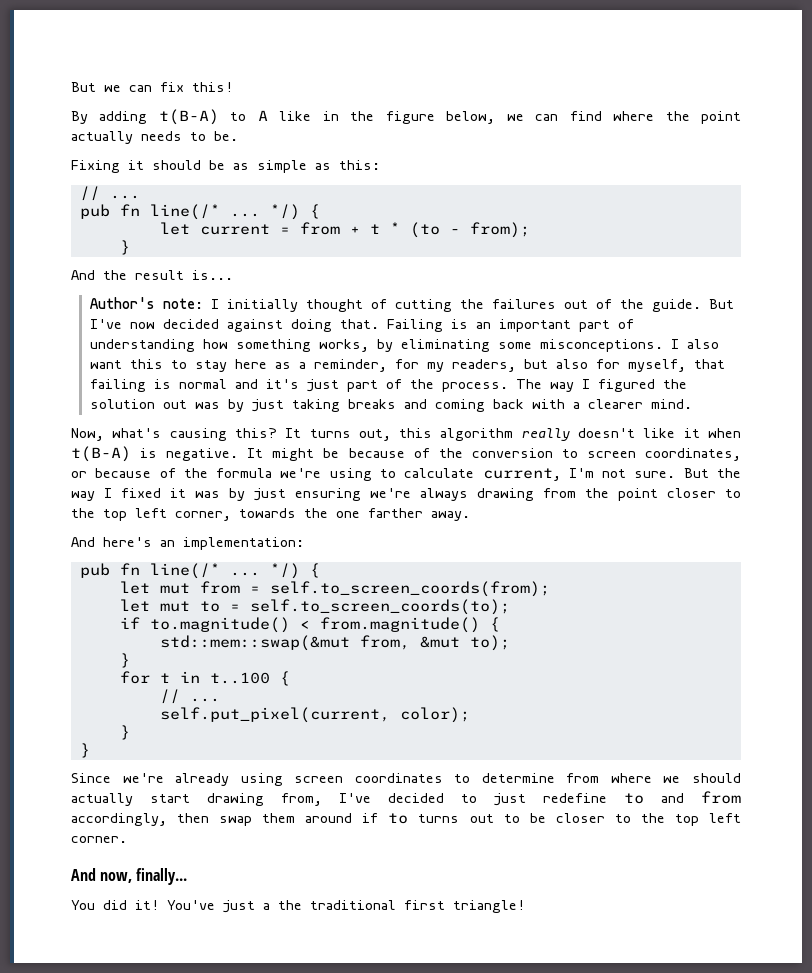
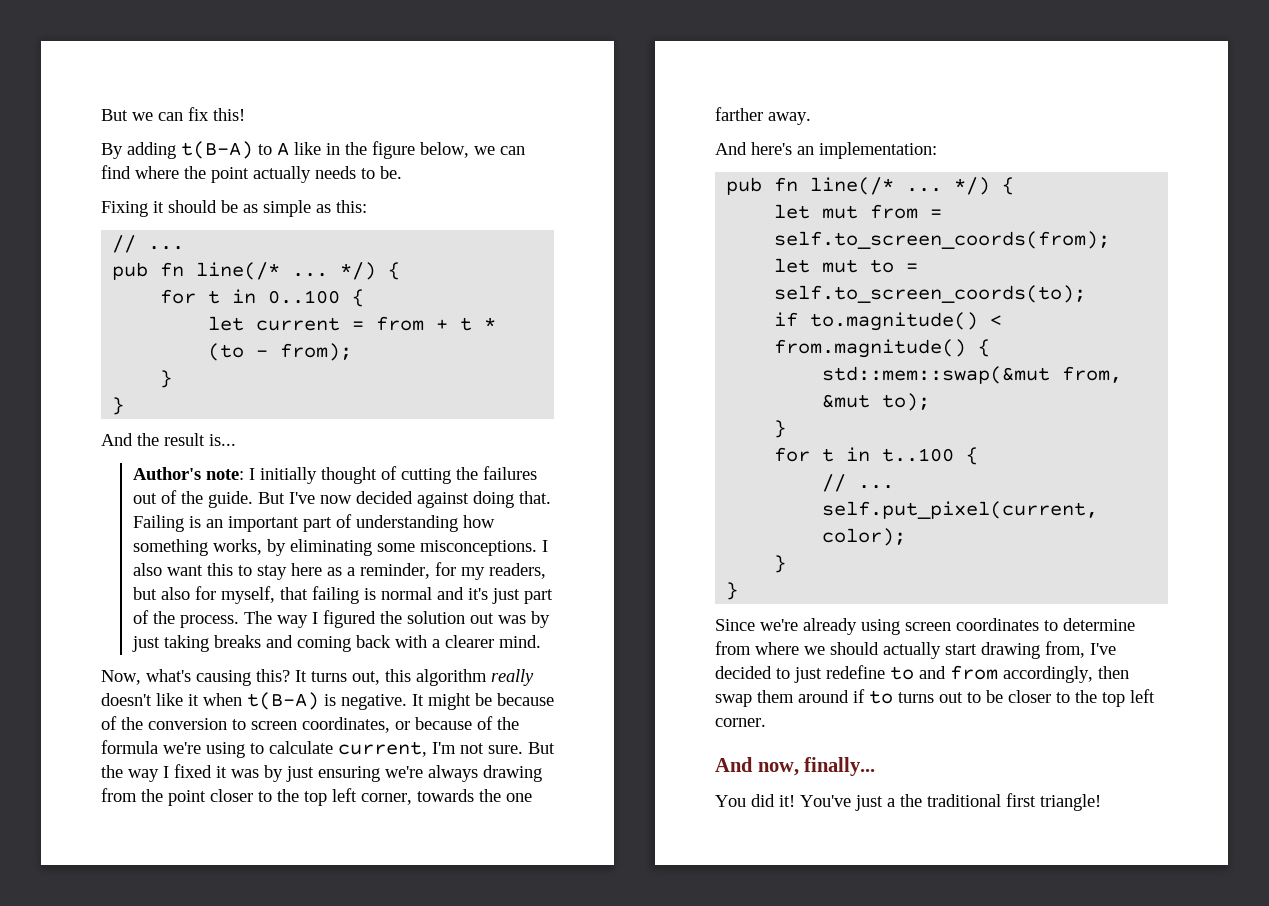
+ for t in 0..100 {
  let current = from + t * (to - from);
+ }

